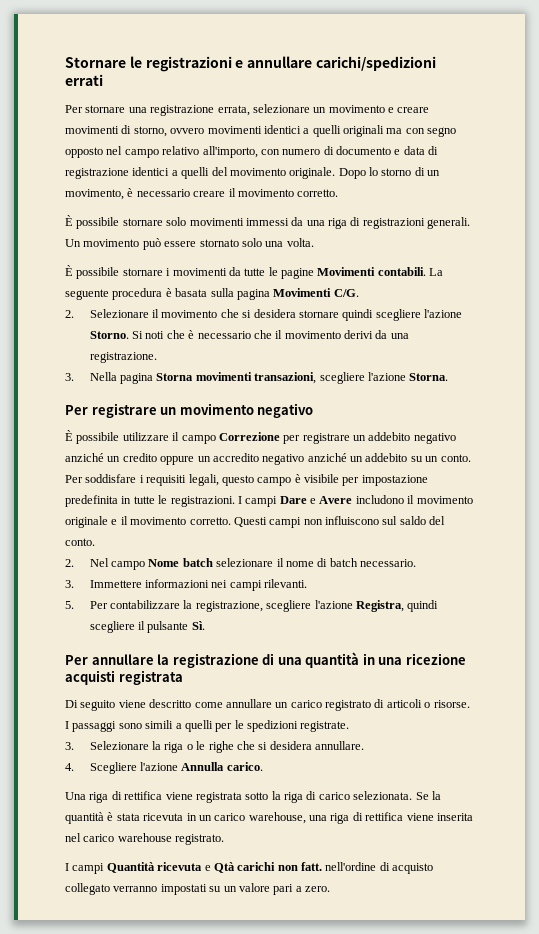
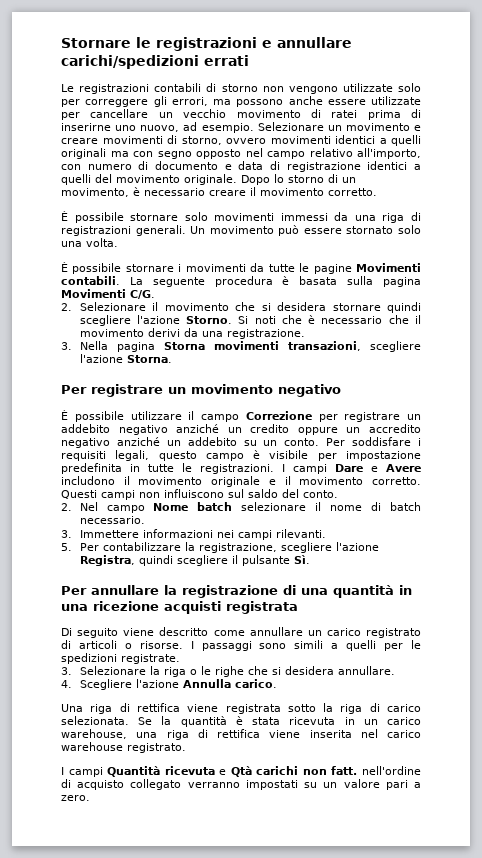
- Per stornare una registrazione errata, selezionare un movimento e creare movimenti di storno, ovvero movimenti identici a quelli originali ma con segno opposto nel campo relativo all'importo, con numero di documento e data di registrazione identici a quelli del movimento originale.
+ Le registrazioni contabili di storno non vengono utilizzate solo per correggere gli errori, ma possono anche essere utilizzate per cancellare un vecchio movimento di ratei prima di inserirne uno nuovo, ad esempio. Selezionare un movimento e creare movimenti di storno, ovvero movimenti identici a quelli originali ma con segno opposto nel campo relativo all'importo, con numero di documento e data di registrazione identici a quelli del movimento originale.

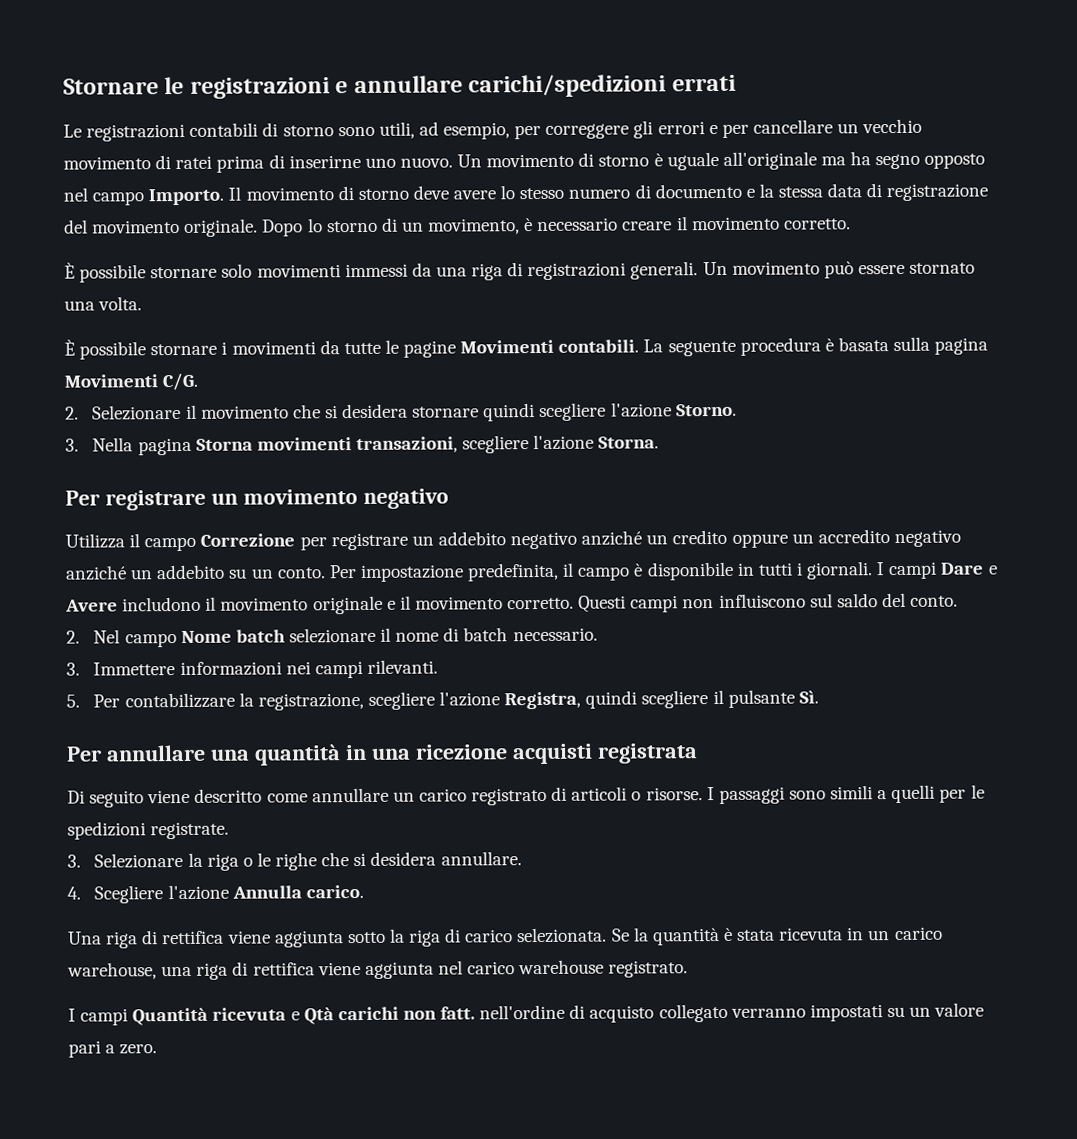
- Le registrazioni contabili di storno non vengono utilizzate solo per correggere gli errori, ma possono anche essere utilizzate per cancellare un vecchio movimento di ratei prima di inserirne uno nuovo, ad esempio. Selezionare un movimento e creare movimenti di storno, ovvero movimenti identici a quelli originali ma con segno opposto nel campo relativo all'importo, con numero di documento e data di registrazione identici a quelli del movimento originale.
+ Le registrazioni contabili di storno sono utili, ad esempio, per correggere gli errori e per cancellare un vecchio movimento di ratei prima di inserirne uno nuovo. Un movimento di storno è uguale all'originale ma ha segno opposto nel campo Importo. Il movimento di storno deve avere lo stesso numero di documento e la stessa data di registrazione del movimento originale.
- Un movimento può essere stornato solo una volta.
+ Un movimento può essere stornato una volta.
- Si noti che è necessario che il movimento derivi da una registrazione.
- È possibile utilizzare il campo Correzione per registrare un addebito negativo anziché un credito oppure un accredito negativo anziché un addebito su un conto.
+ Utilizza il campo Correzione per registrare un addebito negativo anziché un credito oppure un accredito negativo anziché un addebito su un conto.
- Per soddisfare i requisiti legali, questo campo è visibile per impostazione predefinita in tutte le registrazioni.
+ Per impostazione predefinita, il campo è disponibile in tutti i giornali.
- Per annullare la registrazione di una quantità in una ricezione acquisti registrata
+ Per annullare una quantità in una ricezione acquisti registrata
- Una riga di rettifica viene registrata sotto la riga di carico selezionata.
+ Una riga di rettifica viene aggiunta sotto la riga di carico selezionata.
- Se la quantità è stata ricevuta in un carico warehouse, una riga di rettifica viene inserita nel carico warehouse registrato.
+ Se la quantità è stata ricevuta in un carico warehouse, una riga di rettifica viene aggiunta nel carico warehouse registrato.

